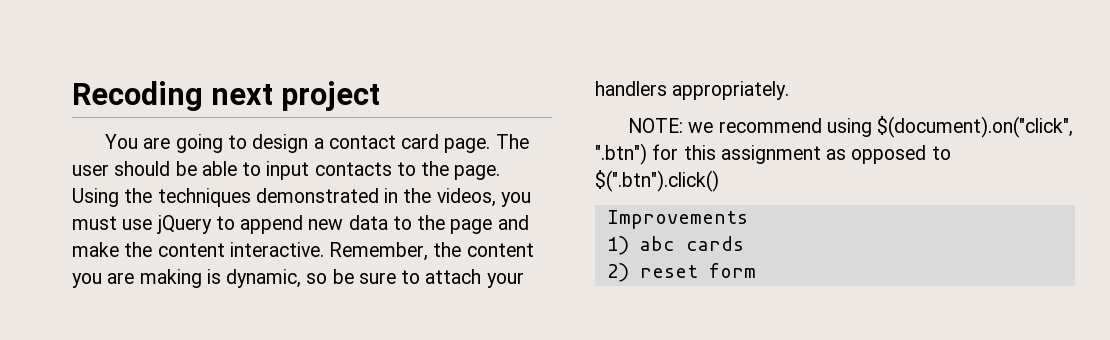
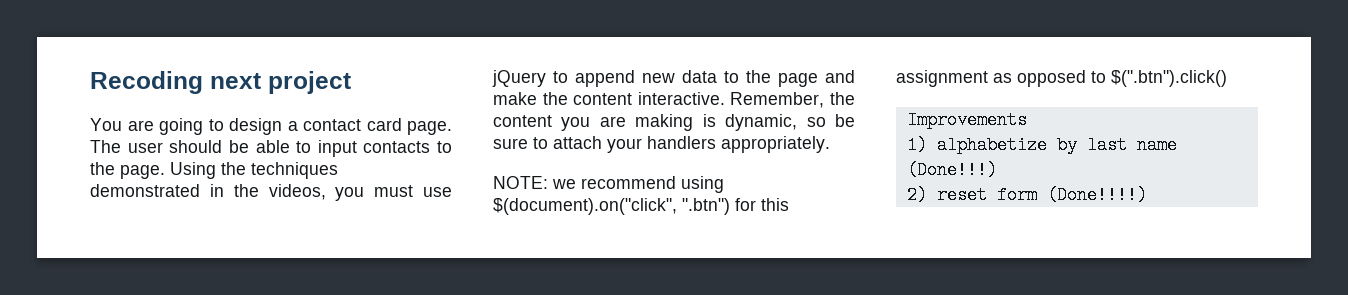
- 1) abc cards
+ 1) alphabetize by last name (Done!!!)
- 2) reset form
+ 2) reset form (Done!!!!)

